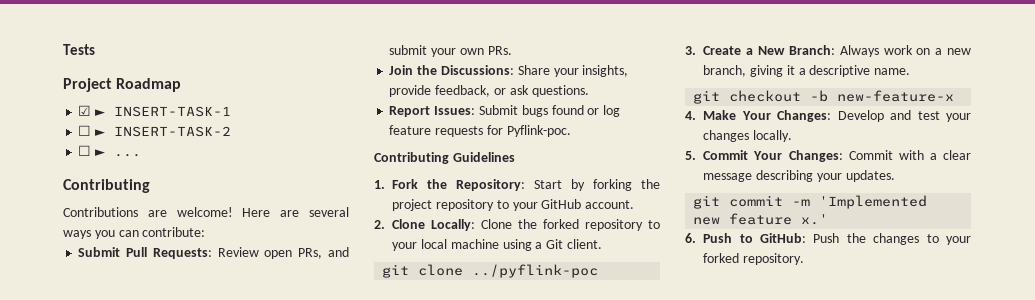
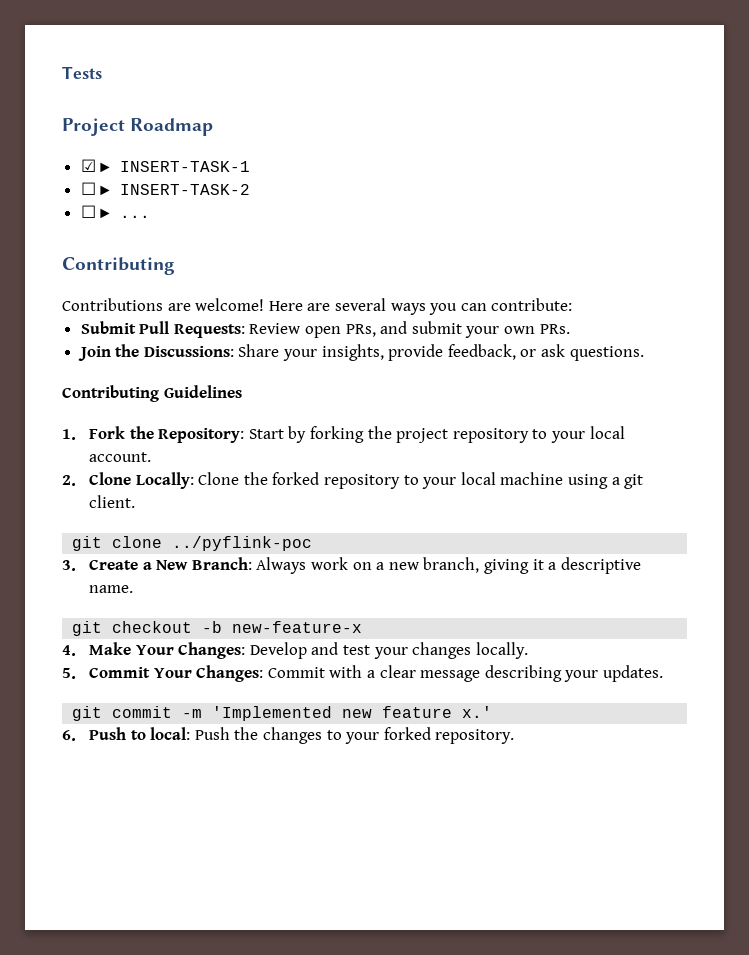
- Report Issues: Submit bugs found or log feature requests for Pyflink-poc.
- 1. Fork the Repository: Start by forking the project repository to your GitHub account.
+ 1. Fork the Repository: Start by forking the project repository to your local account.
- 2. Clone Locally: Clone the forked repository to your local machine using a Git client.
+ 2. Clone Locally: Clone the forked repository to your local machine using a git client.
- 6. Push to GitHub: Push the changes to your forked repository.
+ 6. Push to local: Push the changes to your forked repository.

